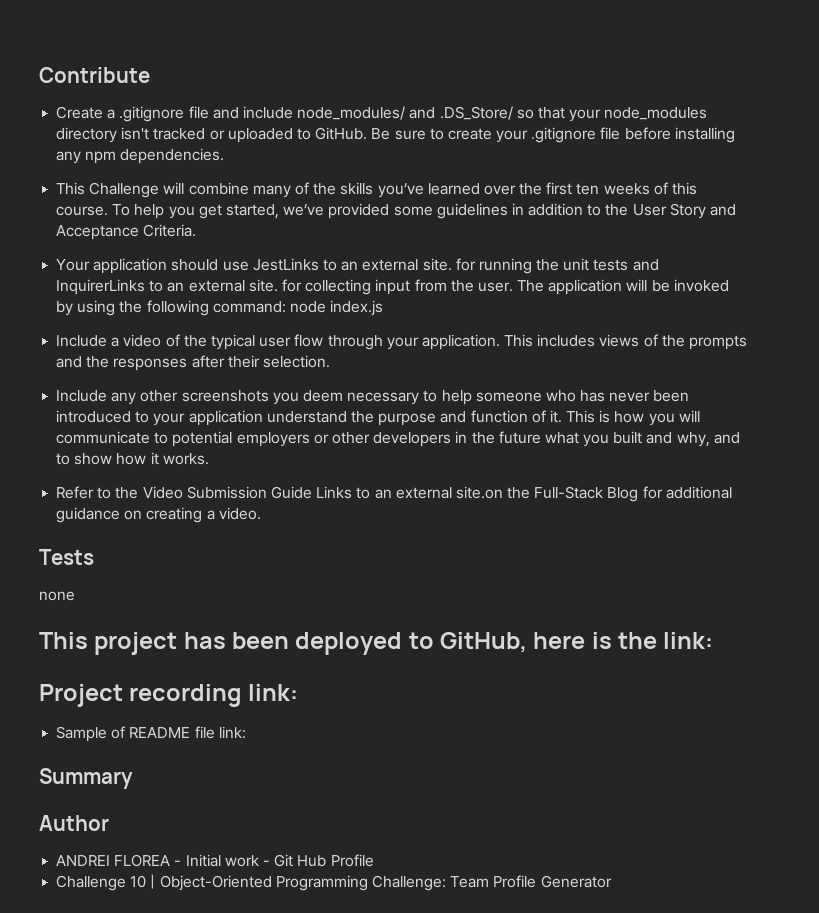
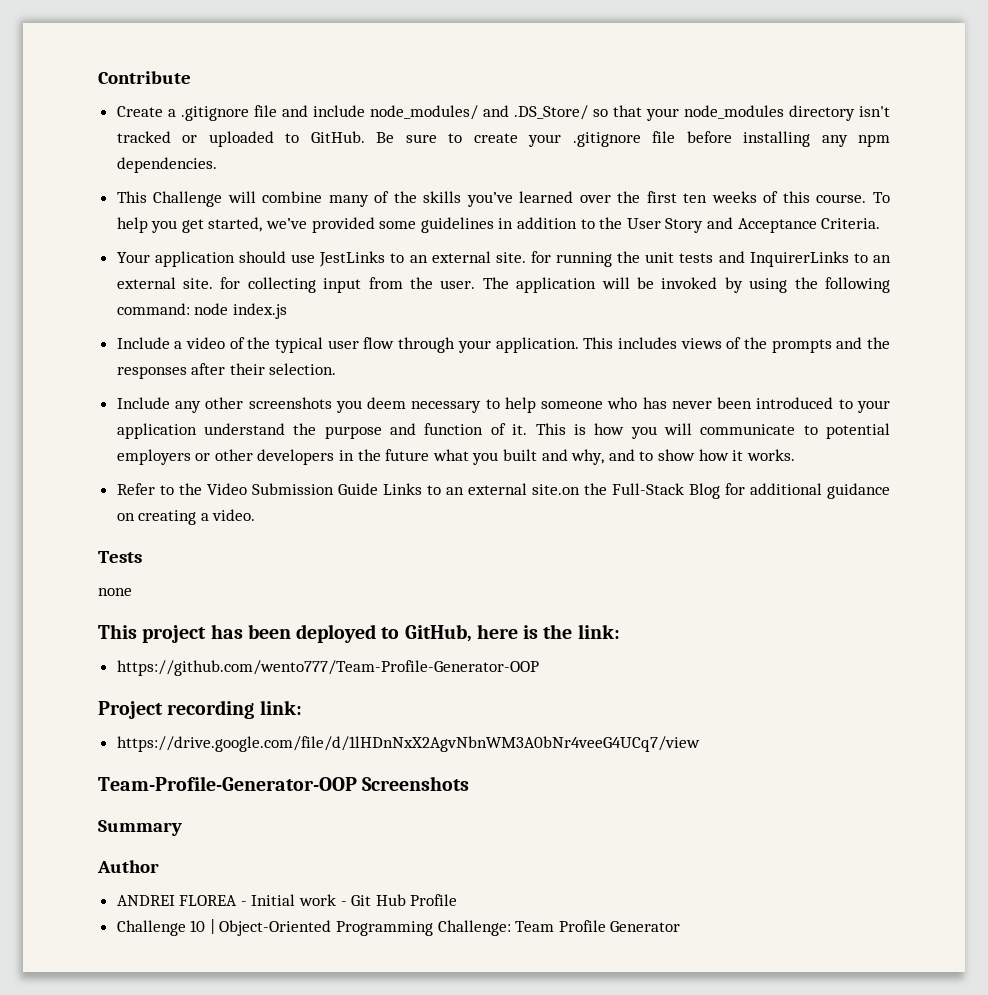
+ https://github.com/wento777/Team-Profile-Generator-OOP
- Sample of README file link:
+ https://drive.google.com/file/d/1lHDnNxX2AgvNbnWM3A0bNr4veeG4UCq7/view
+ Team-Profile-Generator-OOP Screenshots

